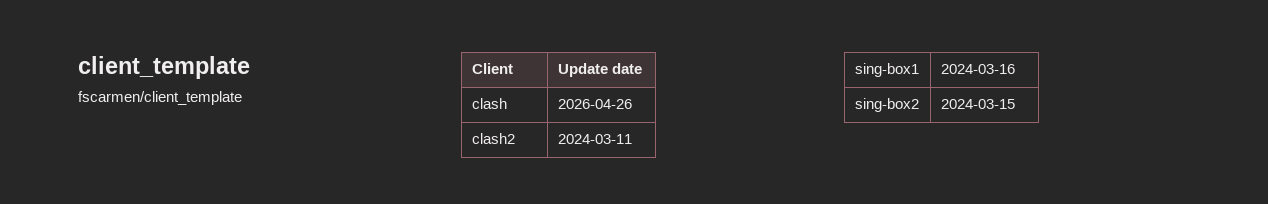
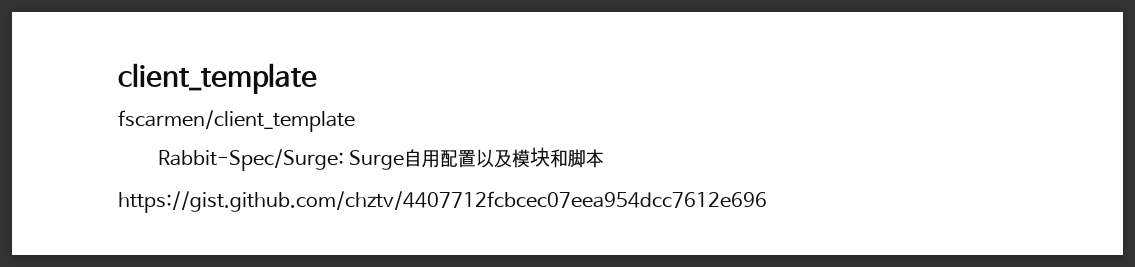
- Client | Update date
- clash | 2026-04-26
- clash2 | 2024-03-11
- sing-box1 | 2024-03-16
- sing-box2 | 2024-03-15
+ Rabbit-Spec/Surge: Surge自用配置以及模块和脚本
+ https://gist.github.com/chztv/4407712fcbcec07eea954dcc7612e696

